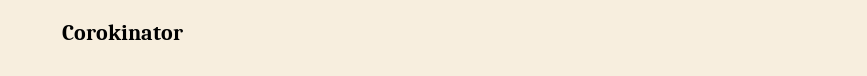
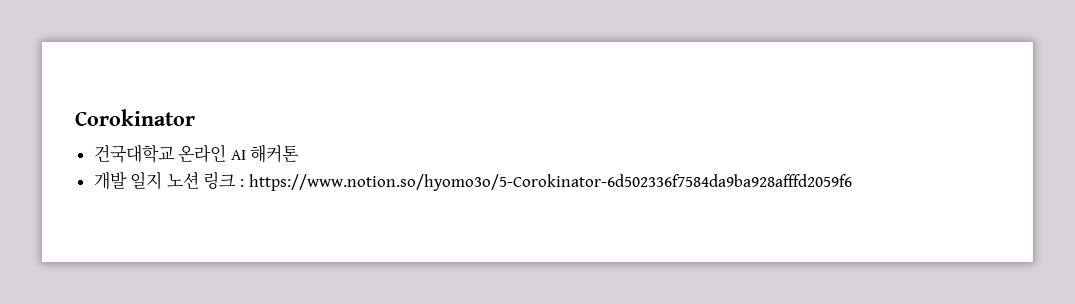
+ 건국대학교 온라인 AI 해커톤
+ 개발 일지 노션 링크 : https://www.notion.so/hyomo3o/5-Corokinator-6d502336f7584da9ba928afffd2059f6

